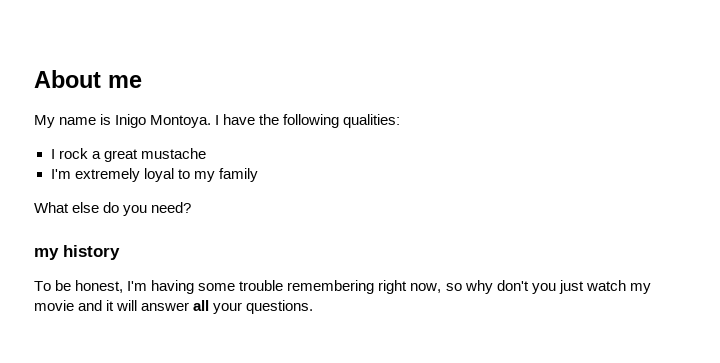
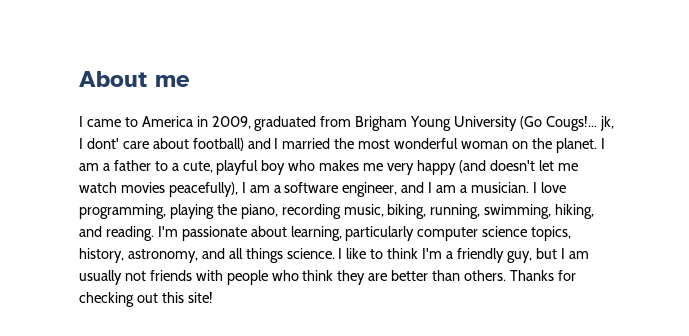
- My name is Inigo Montoya. I have the following qualities:
- I rock a great mustache
- I'm extremely loyal to my family
- What else do you need?
- my history
- To be honest, I'm having some trouble remembering right now, so why don't you just watch my movie and it will answer all your questions.
+ I came to America in 2009, graduated from Brigham Young University (Go Cougs!... jk, I dont' care about football) and I married the most wonderful woman on the planet. I am a father to a cute, playful boy who makes me very happy (and doesn't let me watch movies peacefully), I am a software engineer, and I am a musician. I love programming, playing the piano, recording music, biking, running, swimming, hiking, and reading. I'm passionate about learning, particularly computer science topics, history, astronomy, and all things science. I like to think I'm a friendly guy, but I am usually not friends with people who think they are better than others. Thanks for checking out this site!

